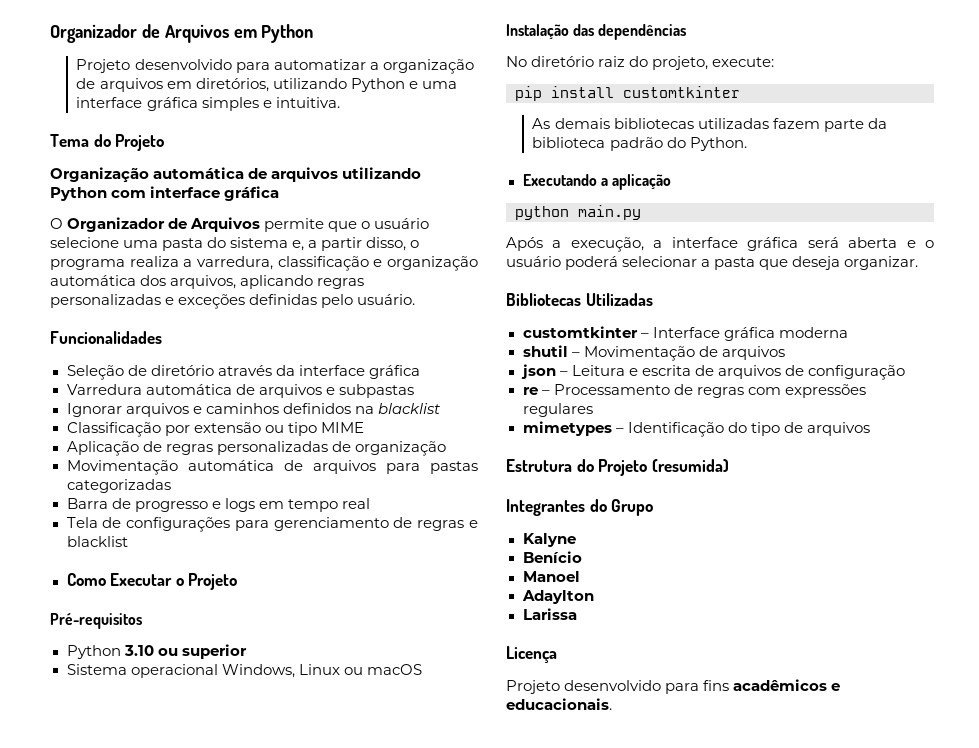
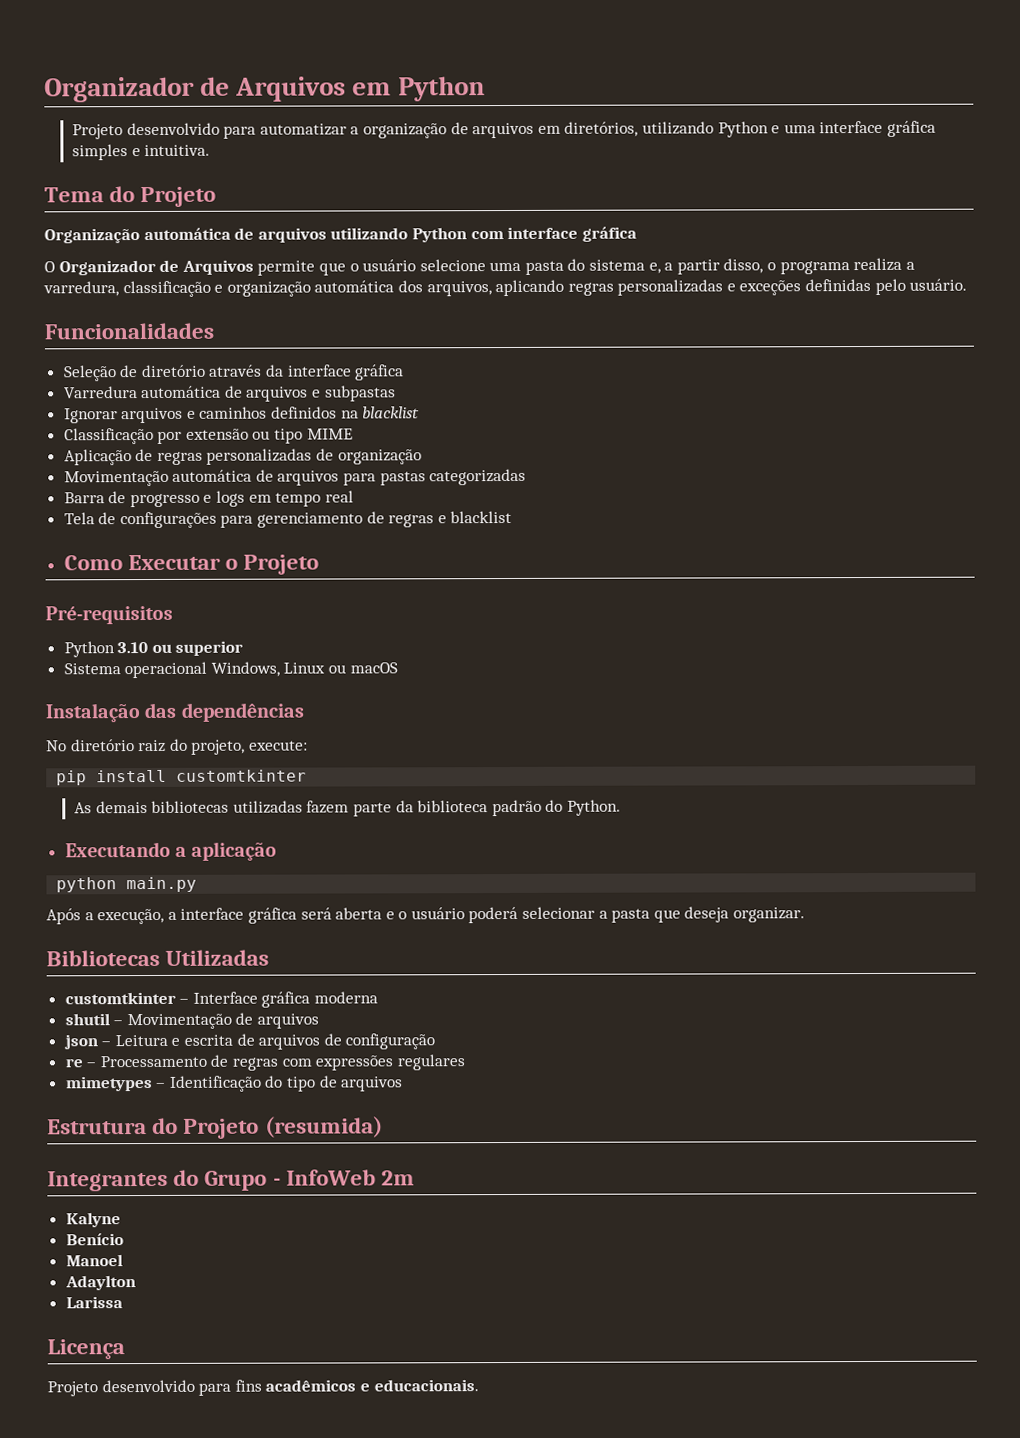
- Integrantes do Grupo
+ Integrantes do Grupo - InfoWeb 2m

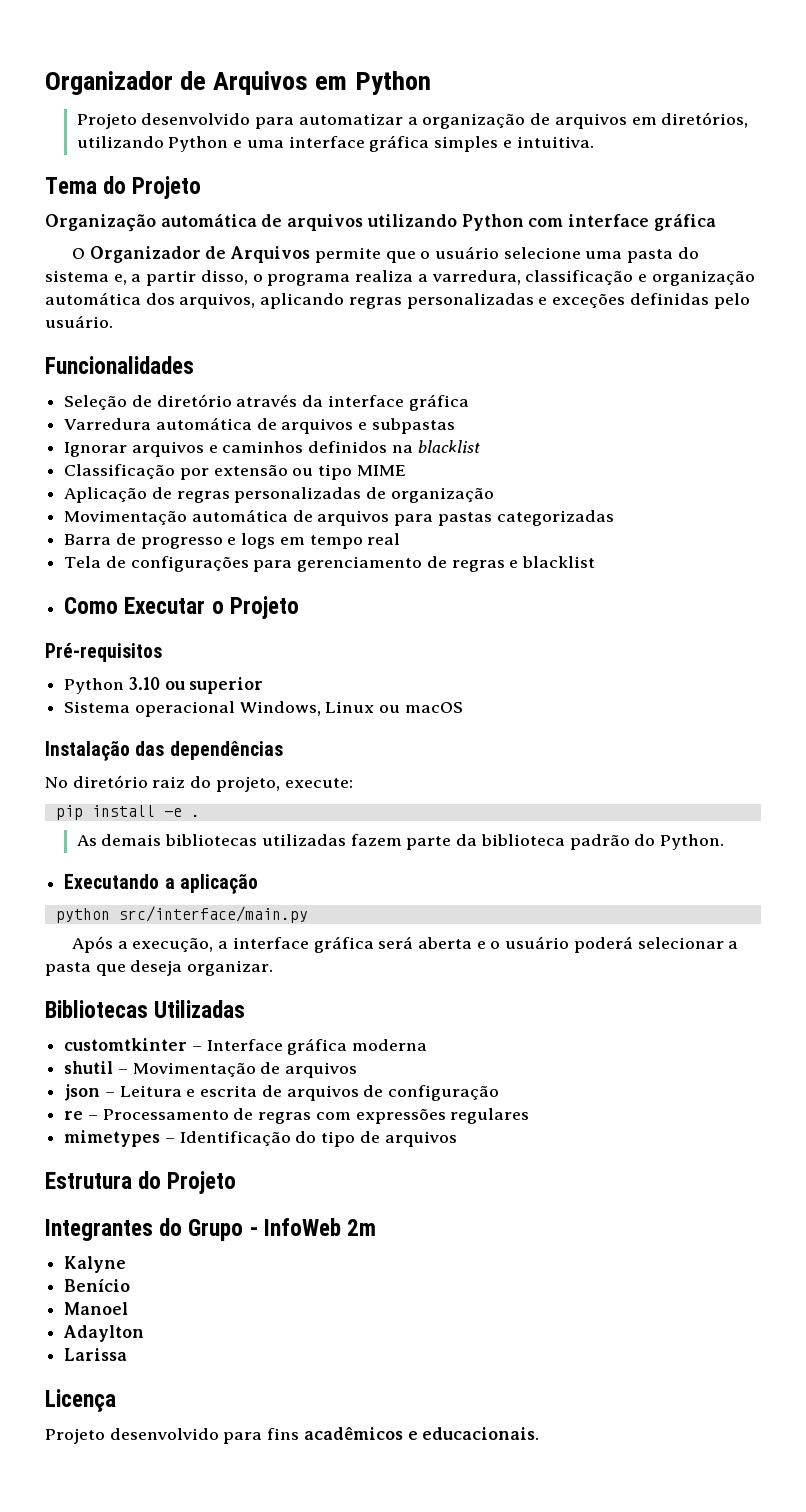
- pip install customtkinter
+ pip install -e .
- python main.py
+ python src/interface/main.py
- Estrutura do Projeto (resumida)
+ Estrutura do Projeto

